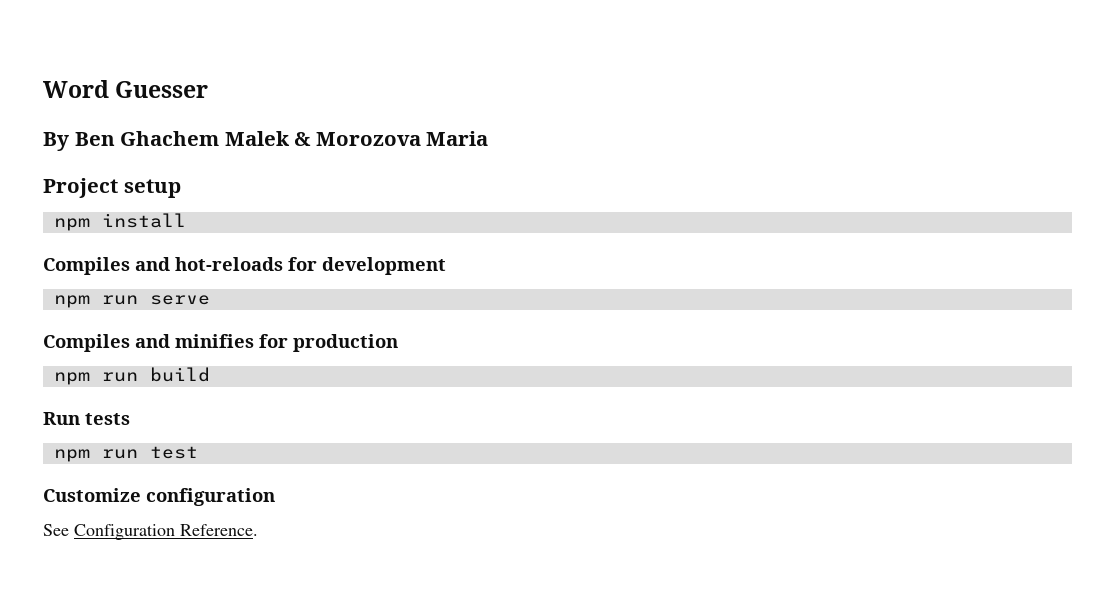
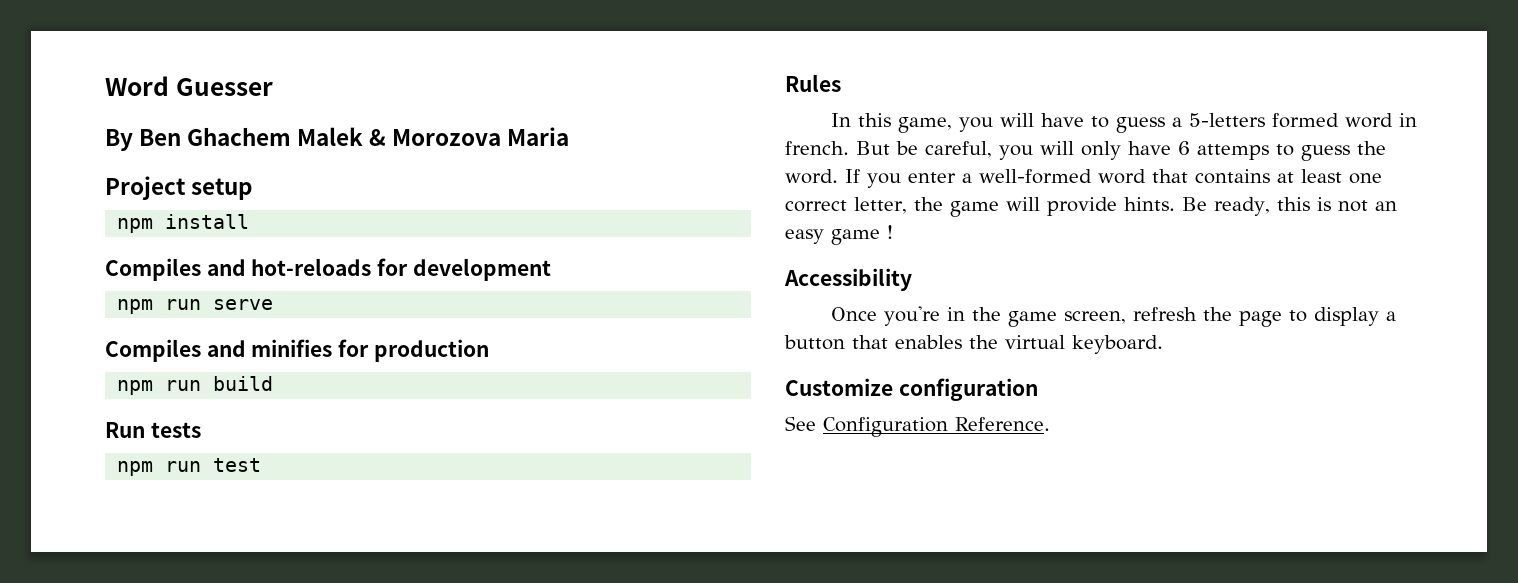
+ Rules
+ In this game, you will have to guess a 5-letters formed word in french. But be careful, you will only have 6 attemps to guess the word. If you enter a well-formed word that contains at least one correct letter, the game will provide hints. Be ready, this is not an easy game !
+ Accessibility
+ Once you're in the game screen, refresh the page to display a button that enables the virtual keyboard.

